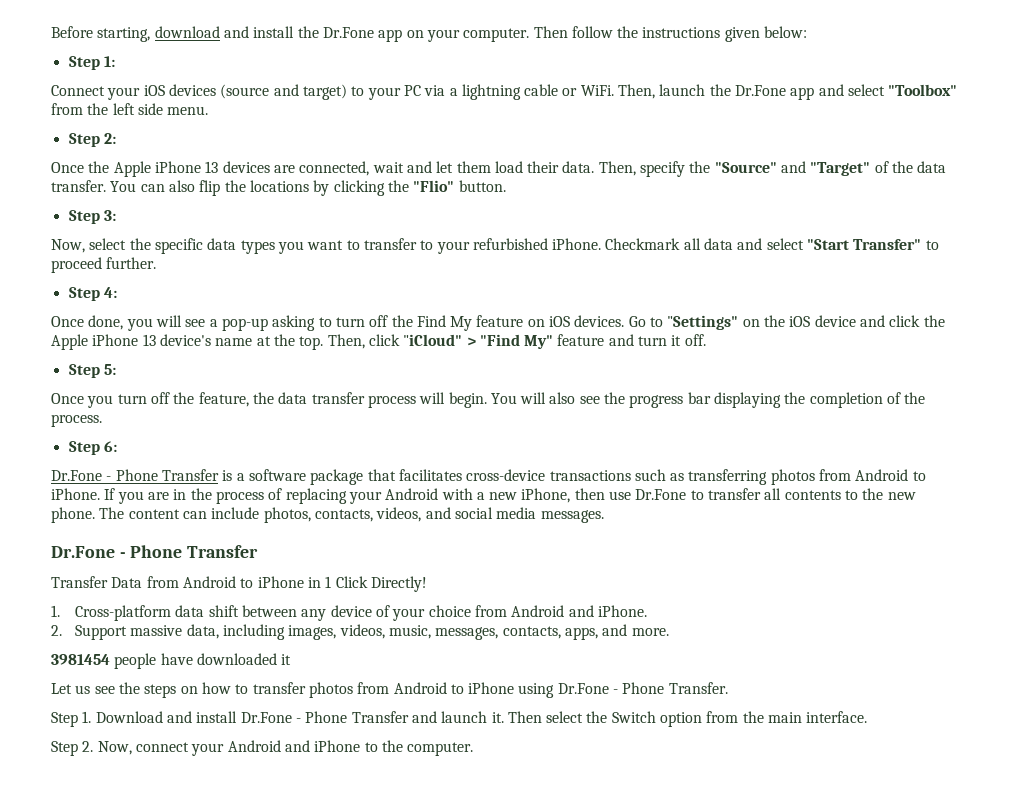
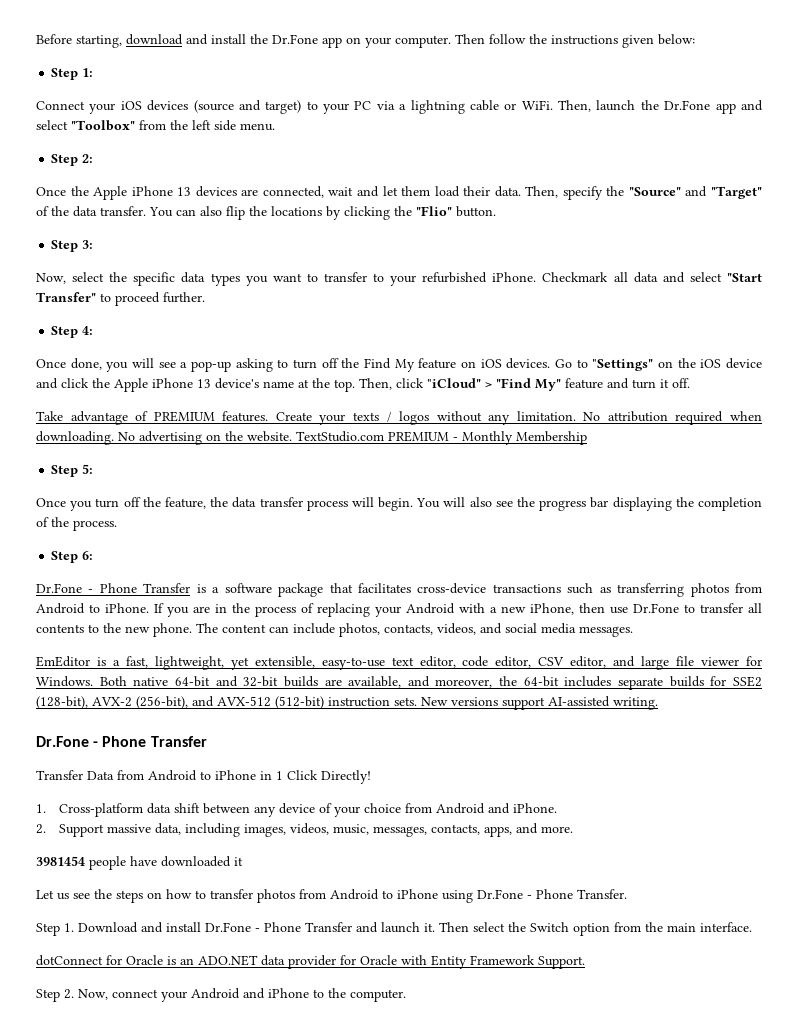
+ Take advantage of PREMIUM features. Create your texts / logos without any limitation. No attribution required when downloading. No advertising on the website. TextStudio.com PREMIUM - Monthly Membership
+ EmEditor is a fast, lightweight, yet extensible, easy-to-use text editor, code editor, CSV editor, and large file viewer for Windows. Both native 64-bit and 32-bit builds are available, and moreover, the 64-bit includes separate builds for SSE2 (128-bit), AVX-2 (256-bit), and AVX-512 (512-bit) instruction sets. New versions support AI-assisted writing.
+ dotConnect for Oracle is an ADO.NET data provider for Oracle with Entity Framework Support.

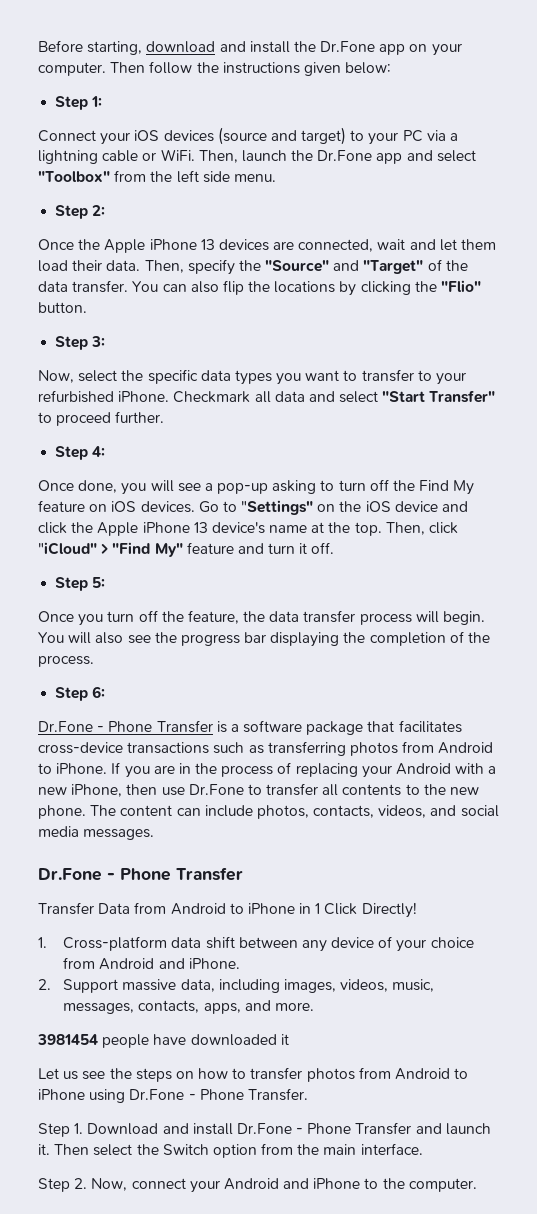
- Take advantage of PREMIUM features. Create your texts / logos without any limitation. No attribution required when downloading. No advertising on the website. TextStudio.com PREMIUM - Monthly Membership
- EmEditor is a fast, lightweight, yet extensible, easy-to-use text editor, code editor, CSV editor, and large file viewer for Windows. Both native 64-bit and 32-bit builds are available, and moreover, the 64-bit includes separate builds for SSE2 (128-bit), AVX-2 (256-bit), and AVX-512 (512-bit) instruction sets. New versions support AI-assisted writing.
- dotConnect for Oracle is an ADO.NET data provider for Oracle with Entity Framework Support.

